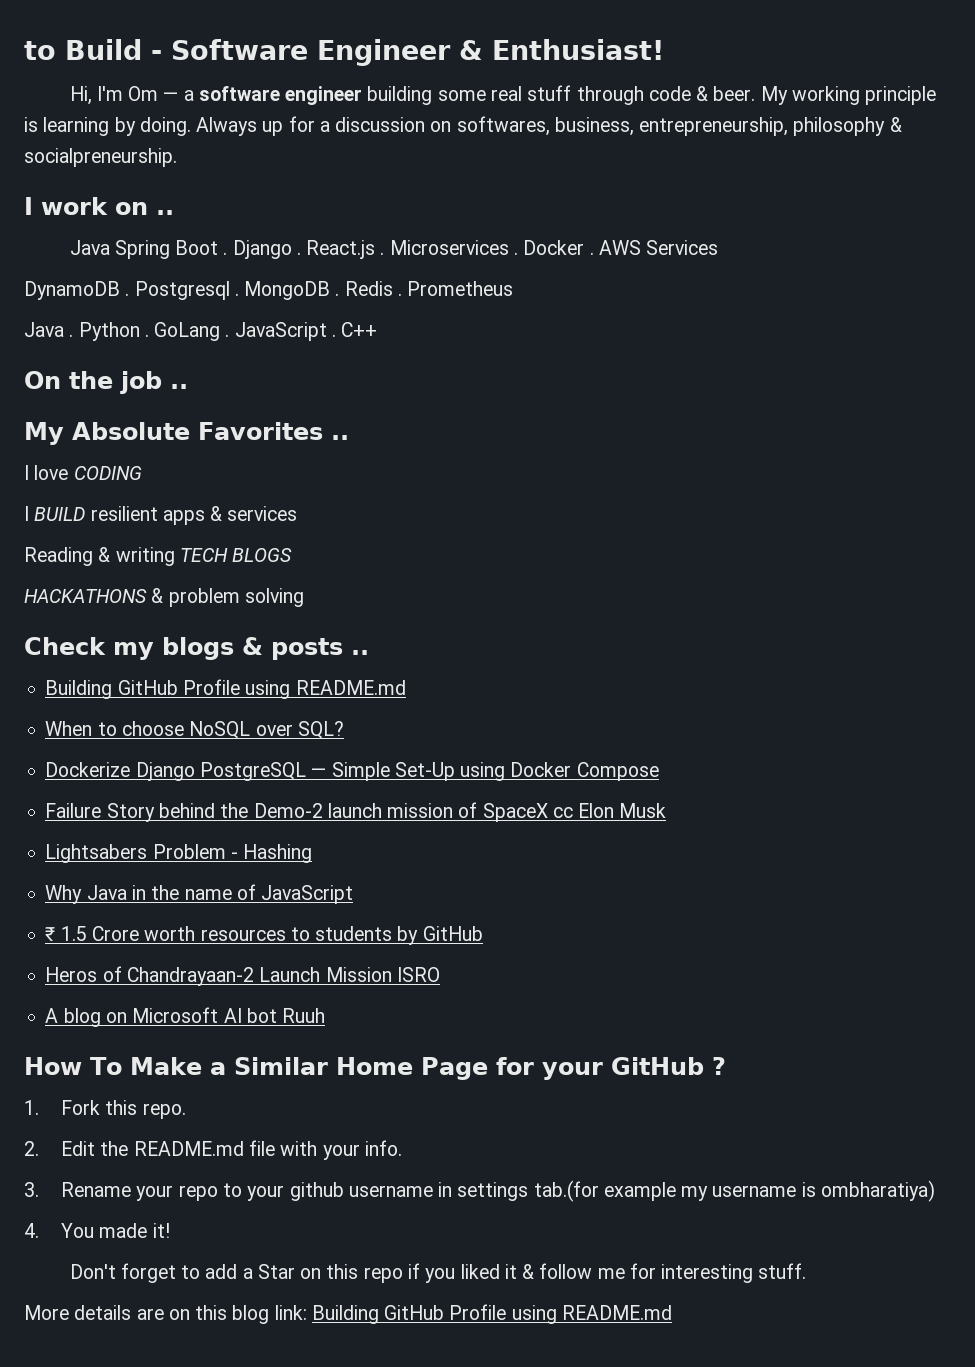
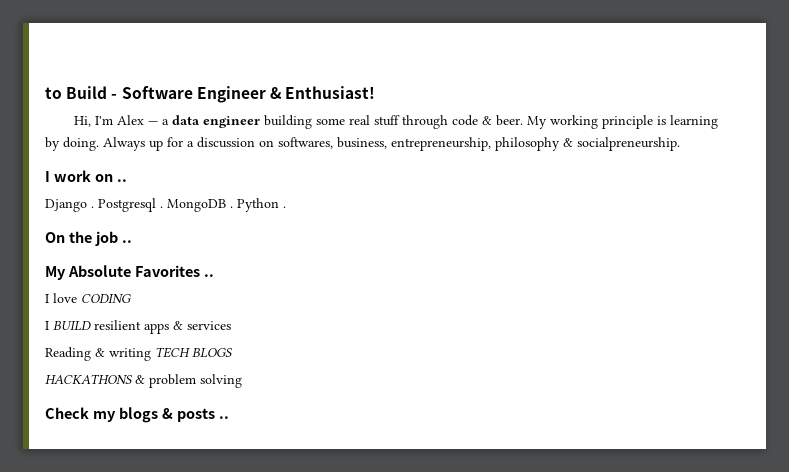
- Hi, I'm Om — a software engineer building some real stuff through code & beer.
+ Hi, I'm Alex — a data engineer building some real stuff through code & beer.
- Java Spring Boot . Django . React.js . Microservices . Docker . AWS Services
- DynamoDB . Postgresql . MongoDB . Redis . Prometheus
- Java . Python . GoLang . JavaScript . C++
+ Django . Postgresql . MongoDB . Python .
  Check my blogs & posts ..
- Building GitHub Profile using README.md
- When to choose NoSQL over SQL?
- Dockerize Django PostgreSQL — Simple Set-Up using Docker Compose
- Failure Story behind the Demo-2 launch mission of SpaceX cc Elon Musk
- Lightsabers Problem - Hashing
- Why Java in the name of JavaScript
- ₹ 1.5 Crore worth resources to students by GitHub
- Heros of Chandrayaan-2 Launch Mission ISRO
- A blog on Microsoft AI bot Ruuh
- How To Make a Similar Home Page for your GitHub ?
- 1. Fork this repo.
- 2. Edit the README.md file with your info.
- 3. Rename your repo to your github username in settings tab.(for example my username is ombharatiya)
- 4. You made it!
- Don't forget to add a Star on this repo if you liked it & follow me for interesting stuff.
- More details are on this blog link: Building GitHub Profile using README.md

